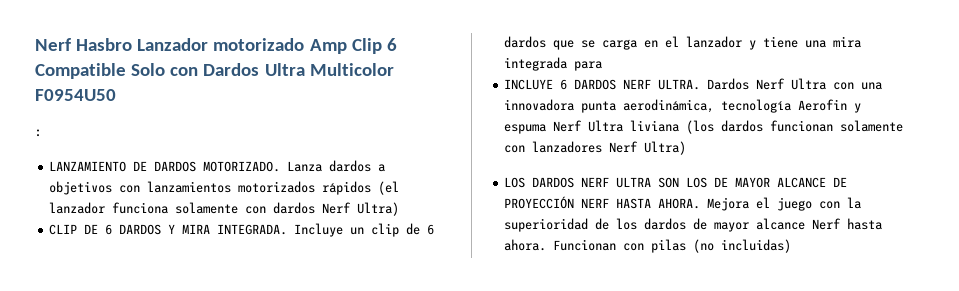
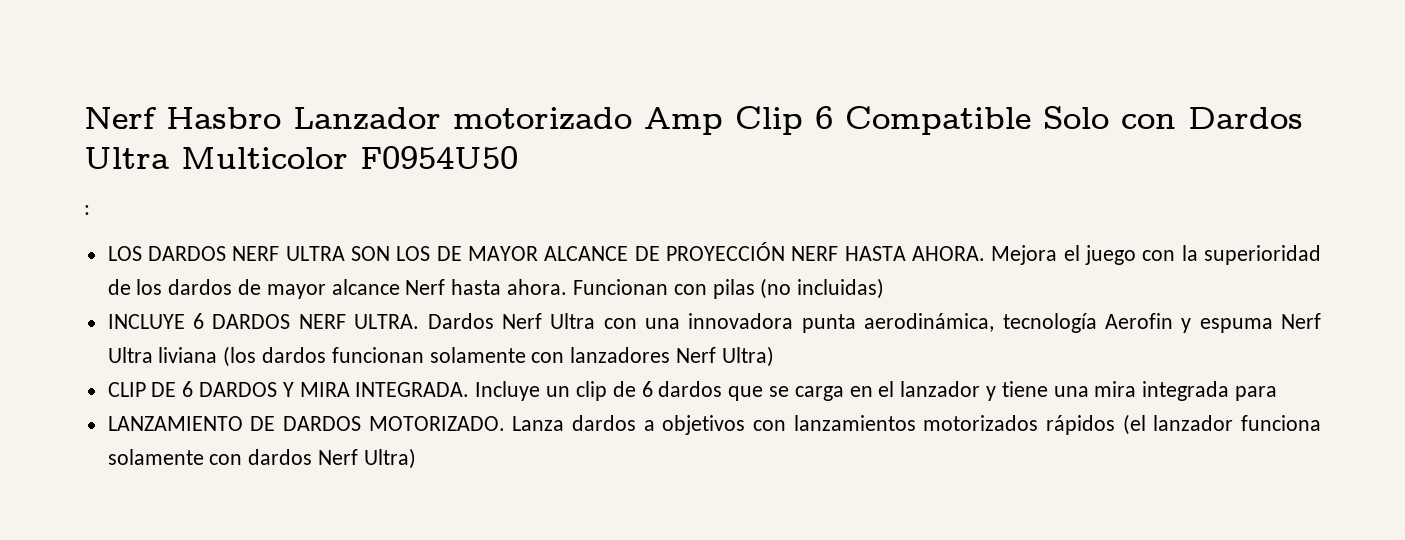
- LANZAMIENTO DE DARDOS MOTORIZADO. Lanza dardos a objetivos con lanzamientos motorizados rápidos (el lanzador funciona solamente con dardos Nerf Ultra)
- CLIP DE 6 DARDOS Y MIRA INTEGRADA. Incluye un clip de 6 dardos que se carga en el lanzador y tiene una mira integrada para
- INCLUYE 6 DARDOS NERF ULTRA. Dardos Nerf Ultra con una innovadora punta aerodinámica, tecnología Aerofin y espuma Nerf Ultra liviana (los dardos funcionan solamente con lanzadores Nerf Ultra)
+ INCLUYE 6 DARDOS NERF ULTRA. Dardos Nerf Ultra con una innovadora punta aerodinámica, tecnología Aerofin y espuma Nerf Ultra liviana (los dardos funcionan solamente con lanzadores Nerf Ultra)
+ CLIP DE 6 DARDOS Y MIRA INTEGRADA. Incluye un clip de 6 dardos que se carga en el lanzador y tiene una mira integrada para
+ LANZAMIENTO DE DARDOS MOTORIZADO. Lanza dardos a objetivos con lanzamientos motorizados rápidos (el lanzador funciona solamente con dardos Nerf Ultra)

